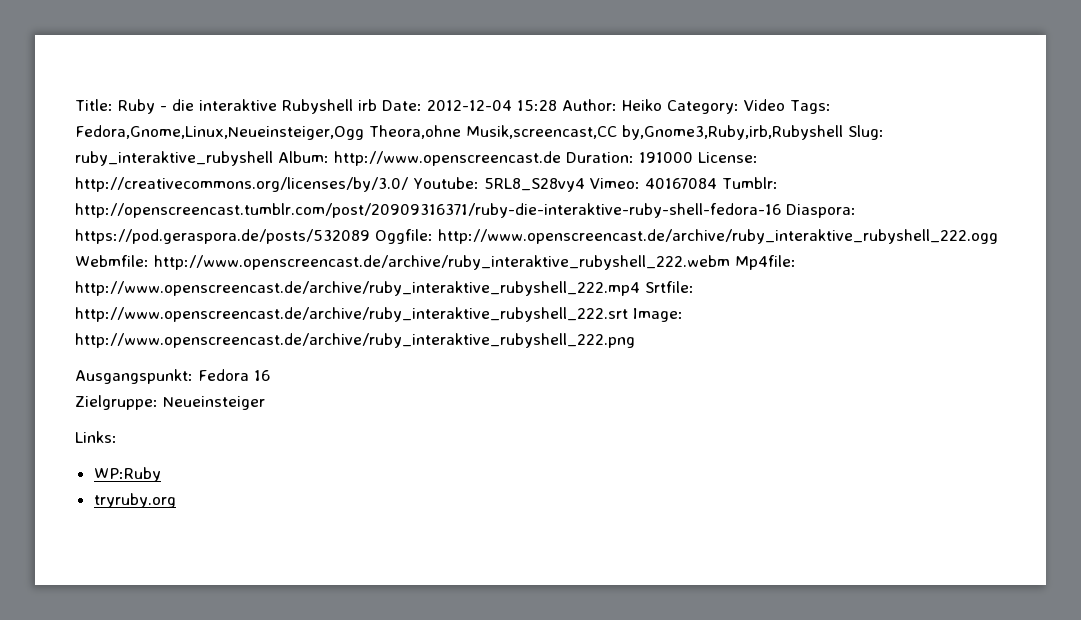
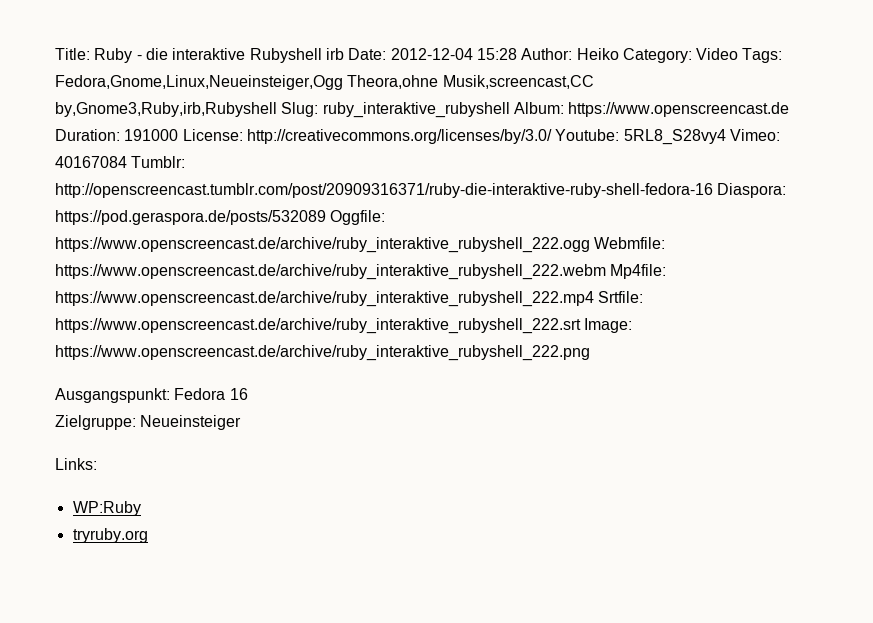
- Title: Ruby - die interaktive Rubyshell irb Date: 2012-12-04 15:28 Author: Heiko Category: Video Tags: Fedora,Gnome,Linux,Neueinsteiger,Ogg Theora,ohne Musik,screencast,CC by,Gnome3,Ruby,irb,Rubyshell Slug: ruby_interaktive_rubyshell Album: http://www.openscreencast.de Duration: 191000 License: http://creativecommons.org/licenses/by/3.0/ Youtube: 5RL8_S28vy4 Vimeo: 40167084 Tumblr: http://openscreencast.tumblr.com/post/20909316371/ruby-die-interaktive-ruby-shell-fedora-16 Diaspora: https://pod.geraspora.de/posts/532089 Oggfile: http://www.openscreencast.de/archive/ruby_interaktive_rubyshell_222.ogg Webmfile: http://www.openscreencast.de/archive/ruby_interaktive_rubyshell_222.webm Mp4file: http://www.openscreencast.de/archive/ruby_interaktive_rubyshell_222.mp4 Srtfile: http://www.openscreencast.de/archive/ruby_interaktive_rubyshell_222.srt Image: http://www.openscreencast.de/archive/ruby_interaktive_rubyshell_222.png
+ Title: Ruby - die interaktive Rubyshell irb Date: 2012-12-04 15:28 Author: Heiko Category: Video Tags: Fedora,Gnome,Linux,Neueinsteiger,Ogg Theora,ohne Musik,screencast,CC by,Gnome3,Ruby,irb,Rubyshell Slug: ruby_interaktive_rubyshell Album: https://www.openscreencast.de Duration: 191000 License: http://creativecommons.org/licenses/by/3.0/ Youtube: 5RL8_S28vy4 Vimeo: 40167084 Tumblr: http://openscreencast.tumblr.com/post/20909316371/ruby-die-interaktive-ruby-shell-fedora-16 Diaspora: https://pod.geraspora.de/posts/532089 Oggfile: https://www.openscreencast.de/archive/ruby_interaktive_rubyshell_222.ogg Webmfile: https://www.openscreencast.de/archive/ruby_interaktive_rubyshell_222.webm Mp4file: https://www.openscreencast.de/archive/ruby_interaktive_rubyshell_222.mp4 Srtfile: https://www.openscreencast.de/archive/ruby_interaktive_rubyshell_222.srt Image: https://www.openscreencast.de/archive/ruby_interaktive_rubyshell_222.png

